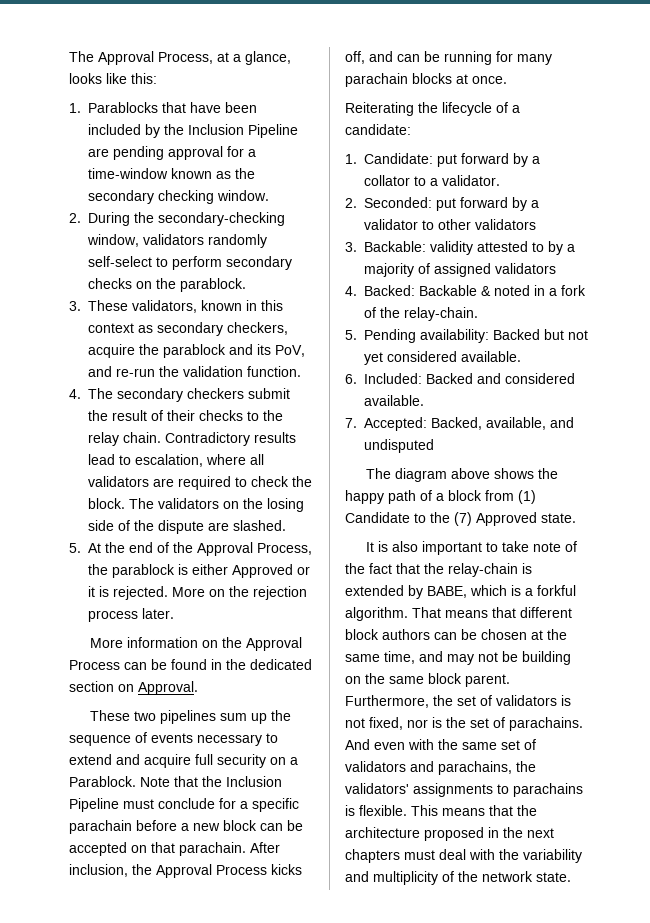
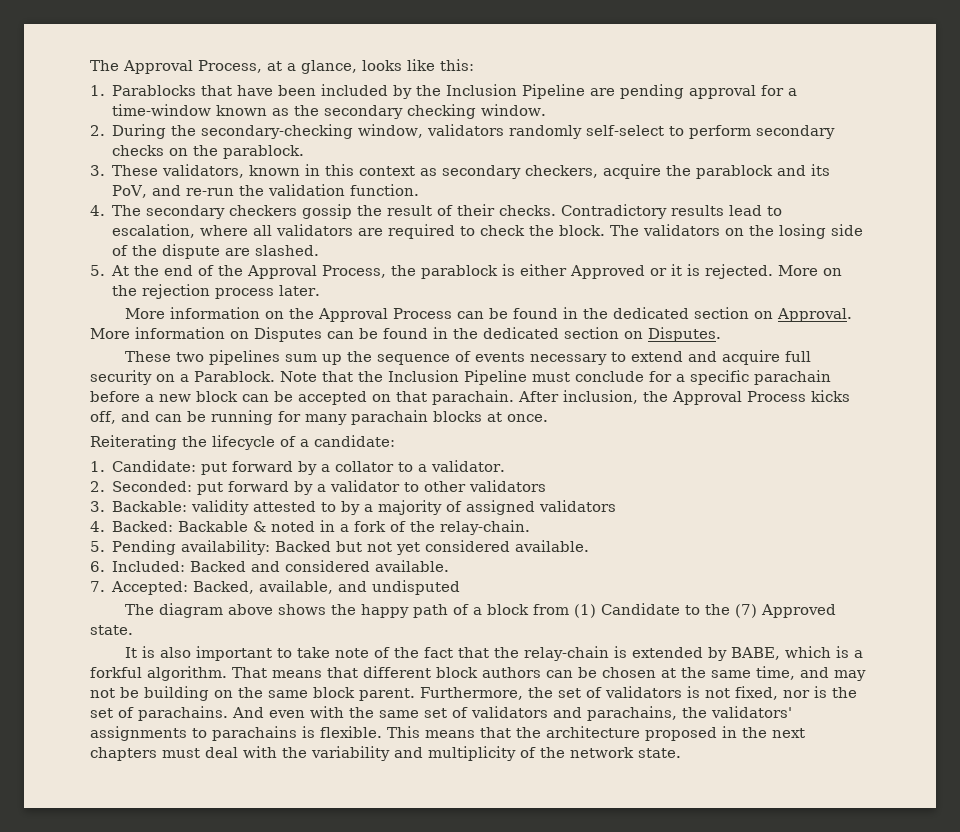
- 4. The secondary checkers submit the result of their checks to the relay chain.
+ 4. The secondary checkers gossip the result of their checks.
+ More information on Disputes can be found in the dedicated section on Disputes.

